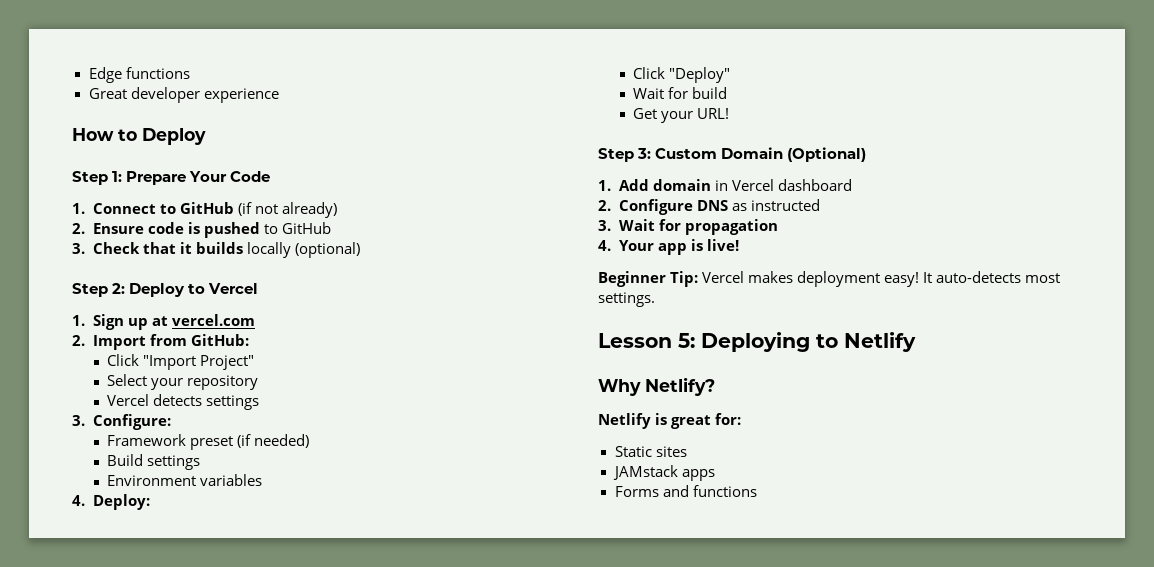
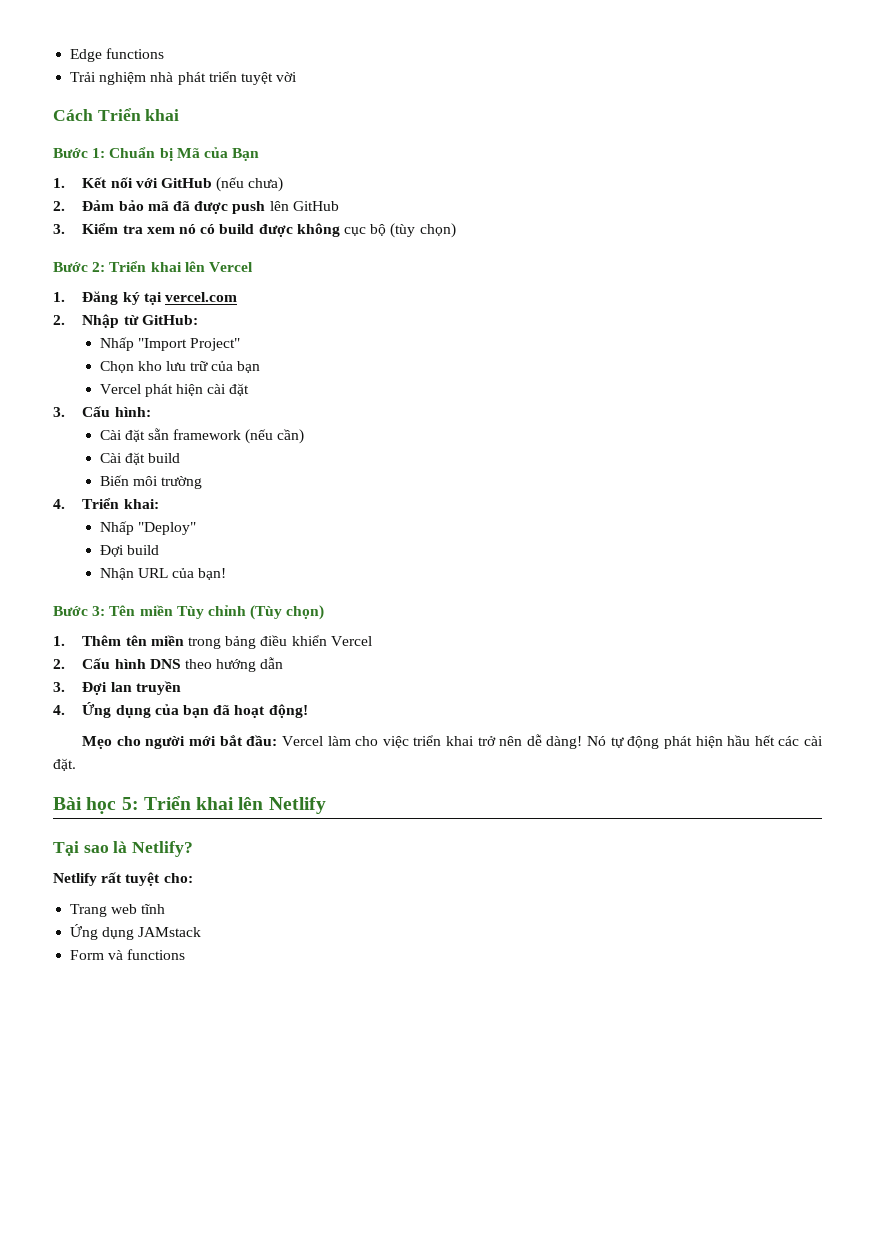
- Great developer experience
- How to Deploy
- Step 1: Prepare Your Code
- 1. Connect to GitHub (if not already)
- 2. Ensure code is pushed to GitHub
- 3. Check that it builds locally (optional)
- Step 2: Deploy to Vercel
+ Trải nghiệm nhà phát triển tuyệt vời
+ Cách Triển khai
+ Bước 1: Chuẩn bị Mã của Bạn
+ 1. Kết nối với GitHub (nếu chưa)
+ 2. Đảm bảo mã đã được push lên GitHub
+ 3. Kiểm tra xem nó có build được không cục bộ (tùy chọn)
+ Bước 2: Triển khai lên Vercel
- 1. Sign up at vercel.com
+ 1. Đăng ký tại vercel.com
- 2. Import from GitHub:
+ 2. Nhập từ GitHub:
- Click "Import Project"
+ Nhấp "Import Project"
- Select your repository
- Vercel detects settings
- 3. Configure:
- Framework preset (if needed)
- Build settings
- Environment variables
- 4. Deploy:
- Click "Deploy"
+ Chọn kho lưu trữ của bạn
+ Vercel phát hiện cài đặt
+ 3. Cấu hình:
+ Cài đặt sẵn framework (nếu cần)
+ Cài đặt build
+ Biến môi trường
+ 4. Triển khai:
+ Nhấp "Deploy"
- Wait for build
- Get your URL!
- Step 3: Custom Domain (Optional)
- 1. Add domain in Vercel dashboard
- 2. Configure DNS as instructed
- 3. Wait for propagation
- 4. Your app is live!
- Beginner Tip: Vercel makes deployment easy! It auto-detects most settings.
- Lesson 5: Deploying to Netlify
- Why Netlify?
- Netlify is great for:
- Static sites
- JAMstack apps
- Forms and functions
+ Đợi build
+ Nhận URL của bạn!
+ Bước 3: Tên miền Tùy chỉnh (Tùy chọn)
+ 1. Thêm tên miền trong bảng điều khiển Vercel
+ 2. Cấu hình DNS theo hướng dẫn
+ 3. Đợi lan truyền
+ 4. Ứng dụng của bạn đã hoạt động!
+ Mẹo cho người mới bắt đầu: Vercel làm cho việc triển khai trở nên dễ dàng! Nó tự động phát hiện hầu hết các cài đặt.
+ Bài học 5: Triển khai lên Netlify
+ Tại sao là Netlify?
+ Netlify rất tuyệt cho:
+ Trang web tĩnh
+ Ứng dụng JAMstack
+ Form và functions

